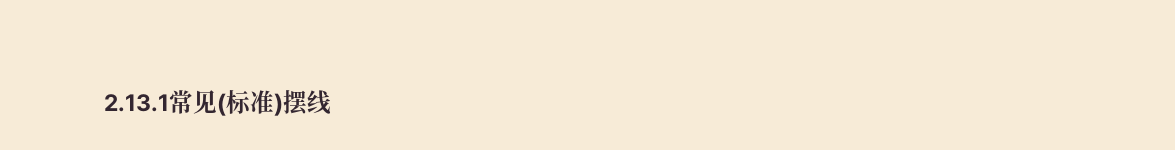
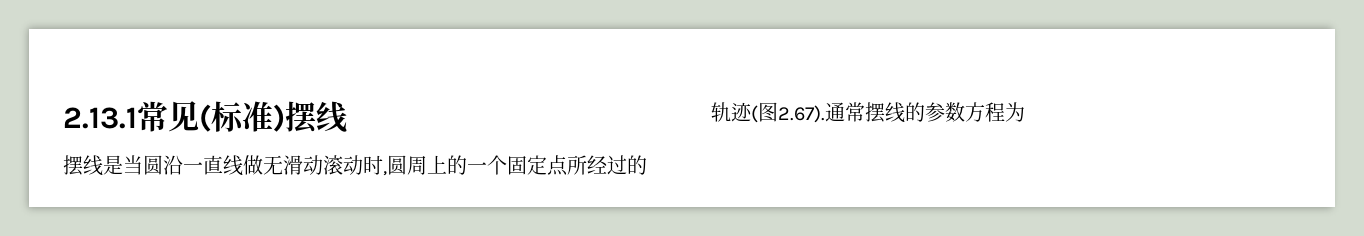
+ 摆线是当圆沿一直线做无滑动滚动时,圆周上的一个固定点所经过的轨迹(图2.67).通常摆线的参数方程为

